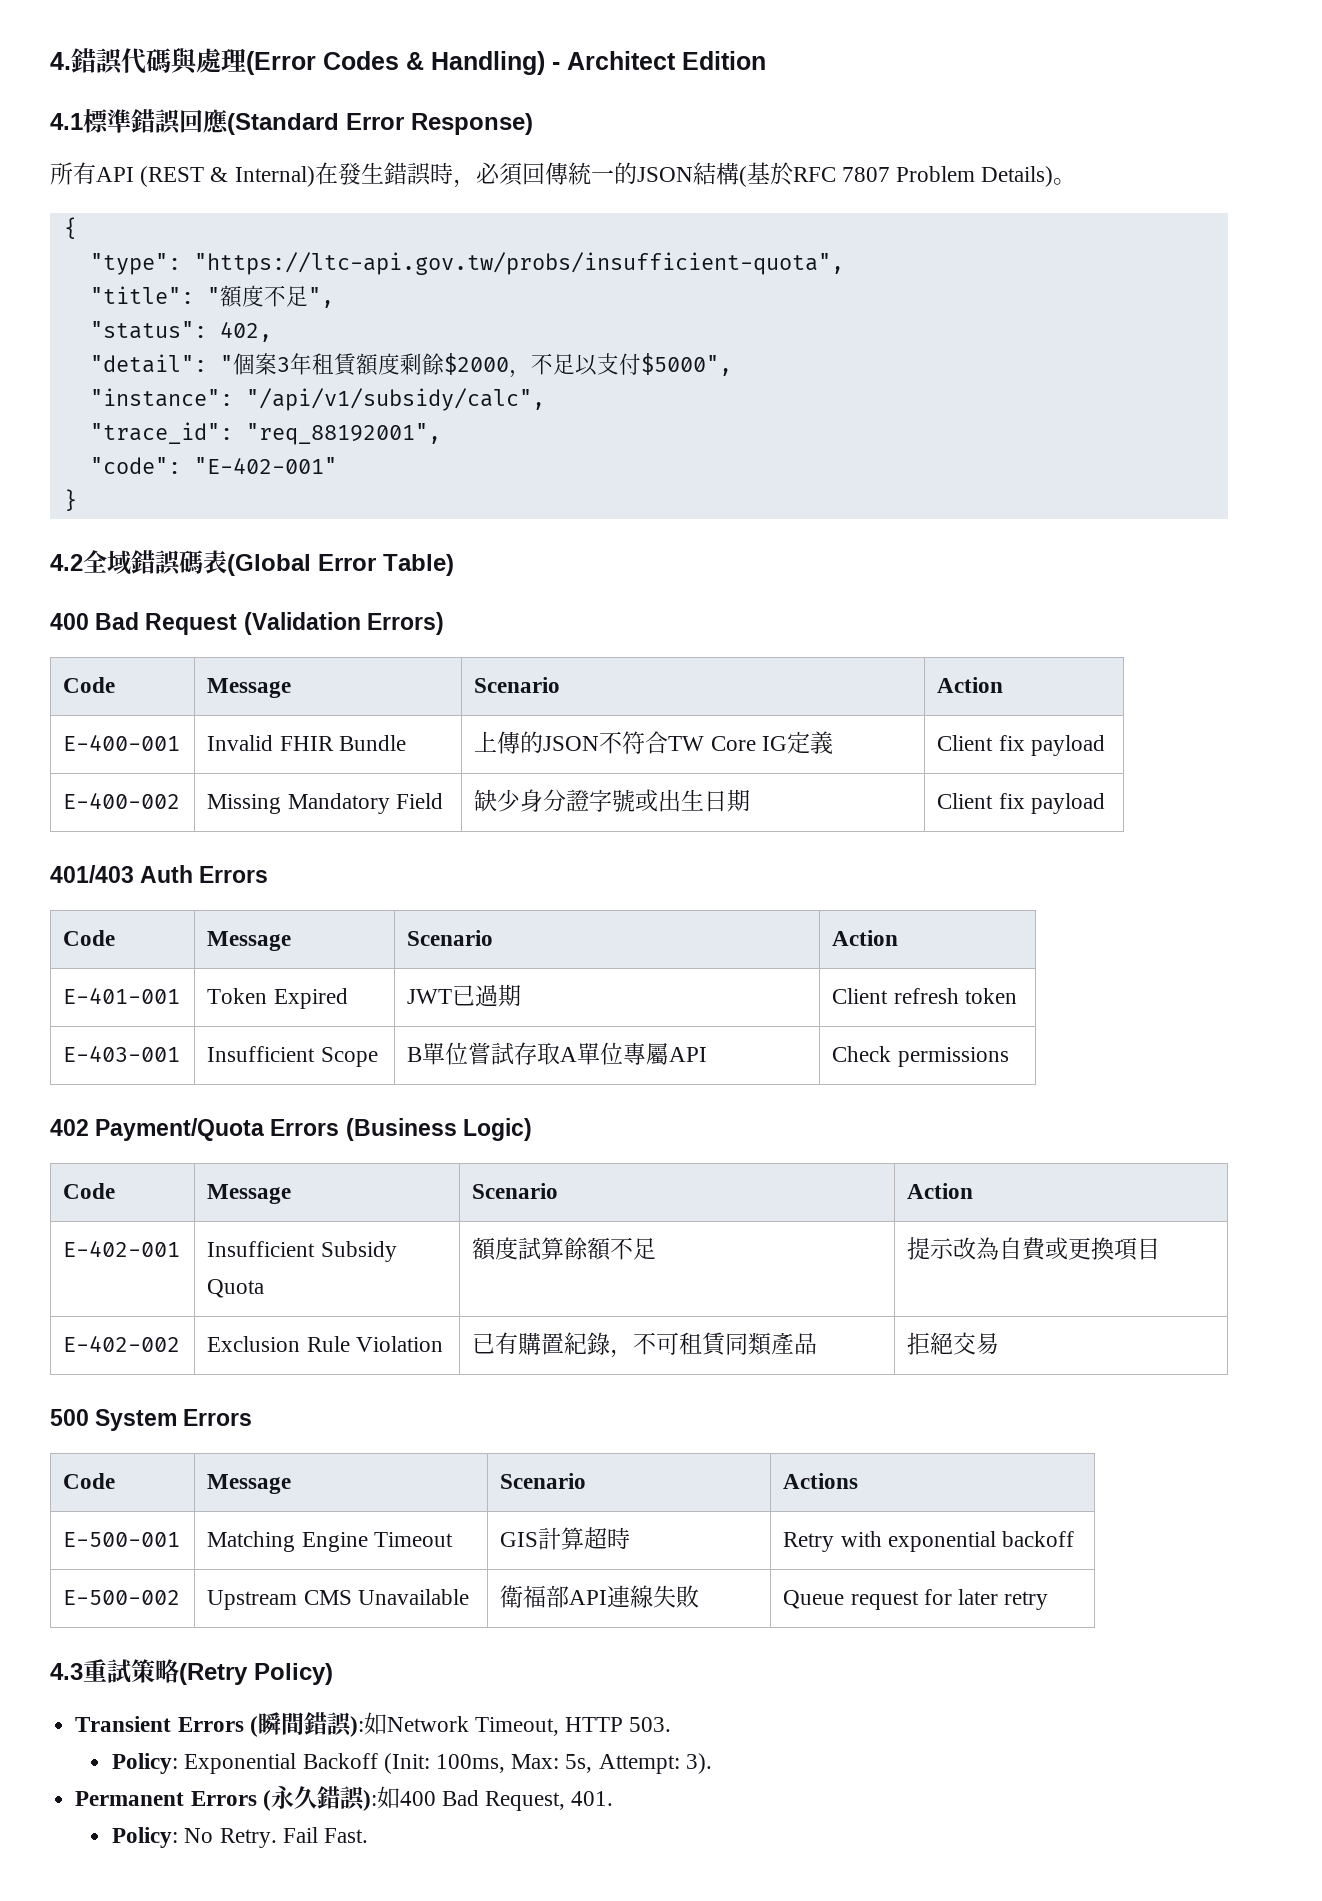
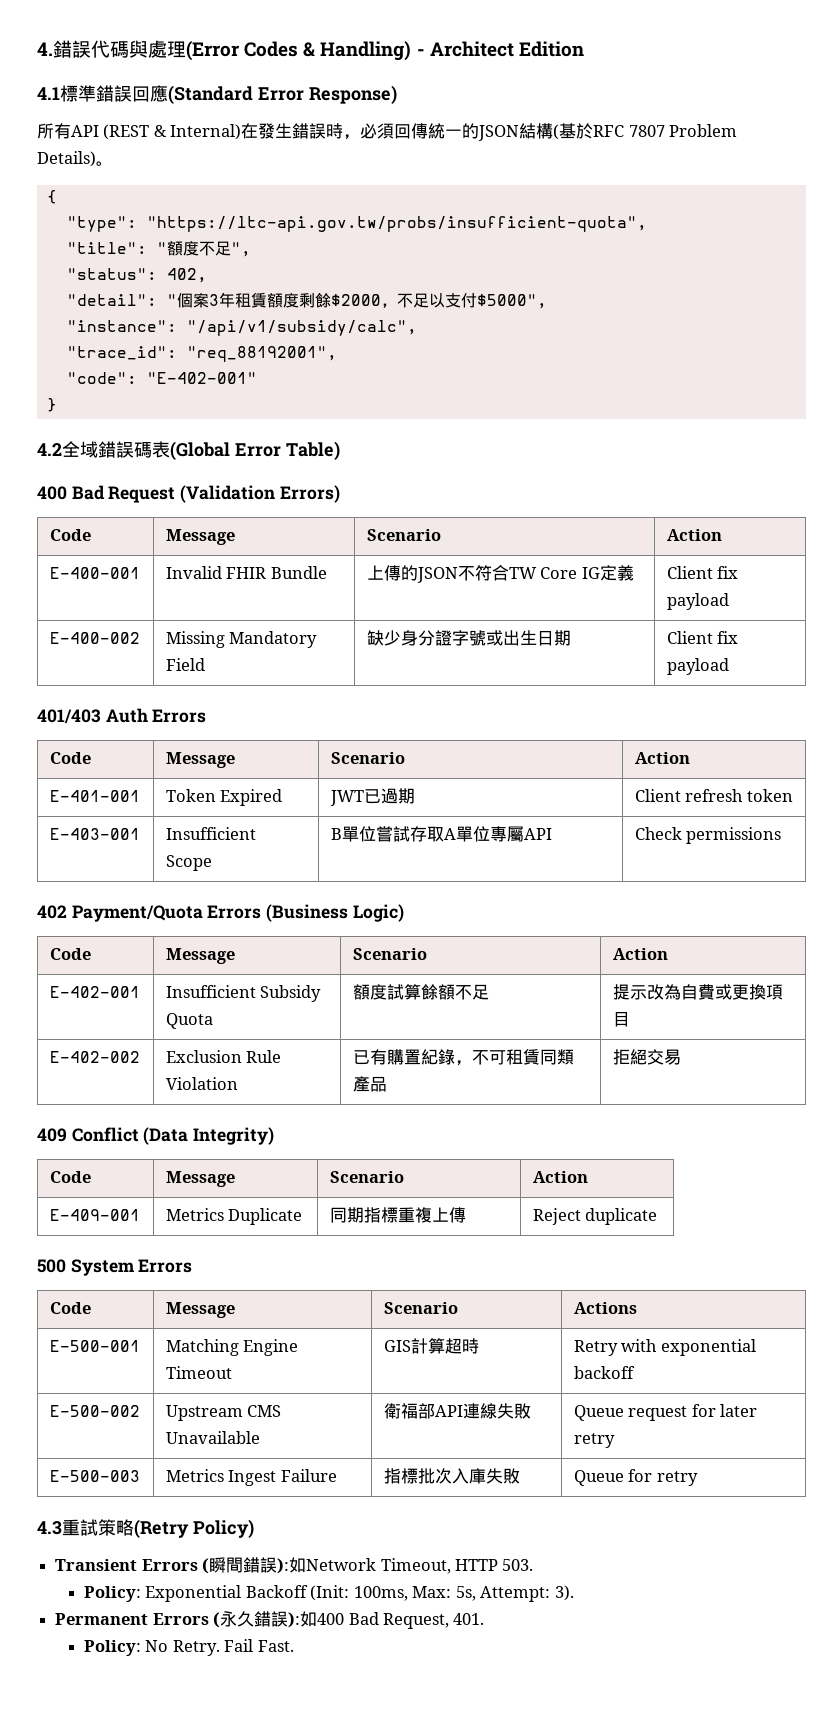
+ 409 Conflict (Data Integrity)
+ Code | Message | Scenario | Action
+ E-409-001 | Metrics Duplicate | 同期指標重複上傳 | Reject duplicate
+ E-500-003 | Metrics Ingest Failure | 指標批次入庫失敗 | Queue for retry

